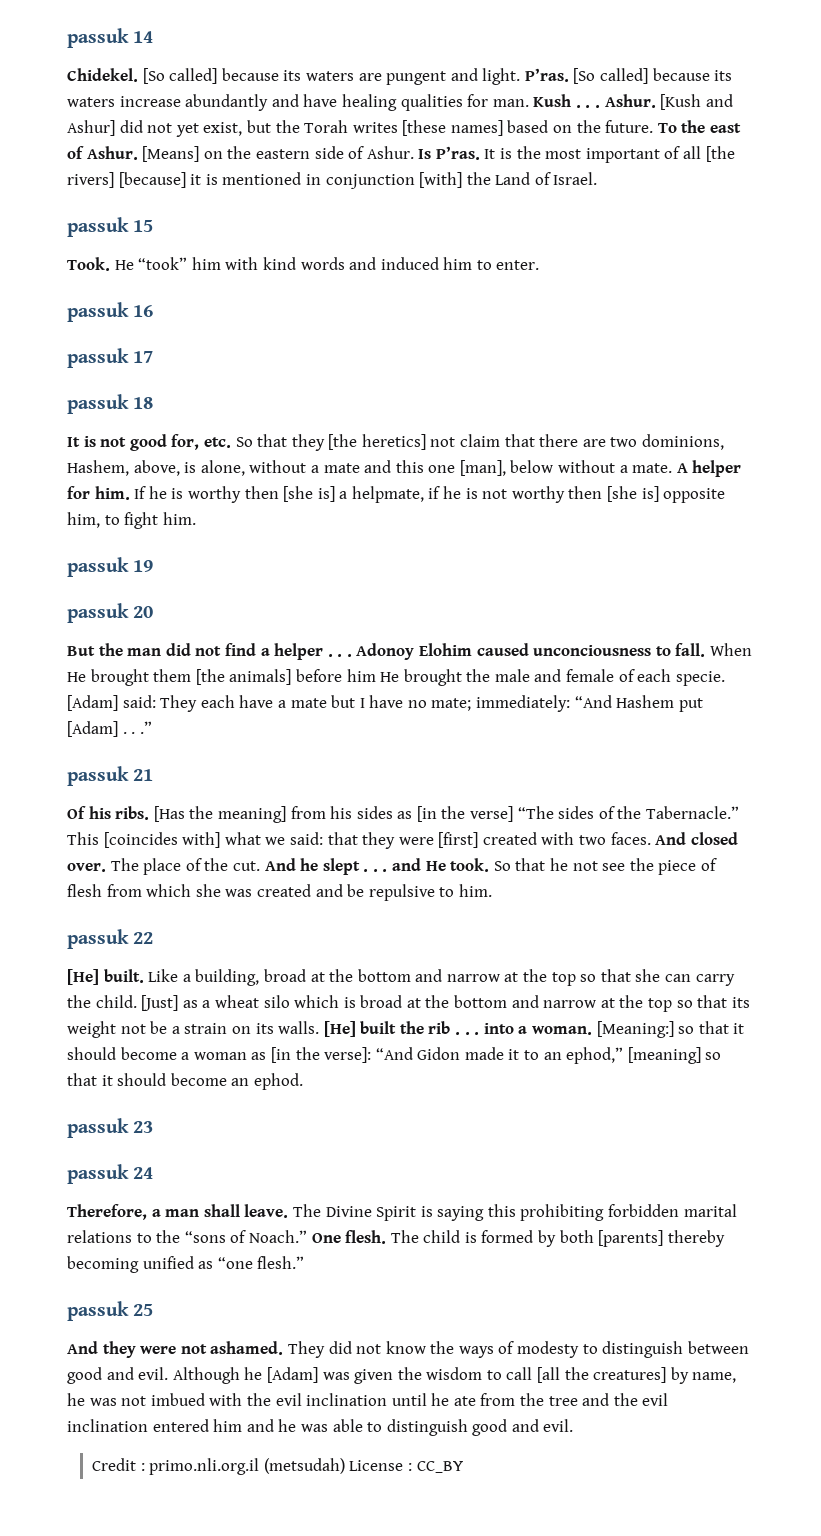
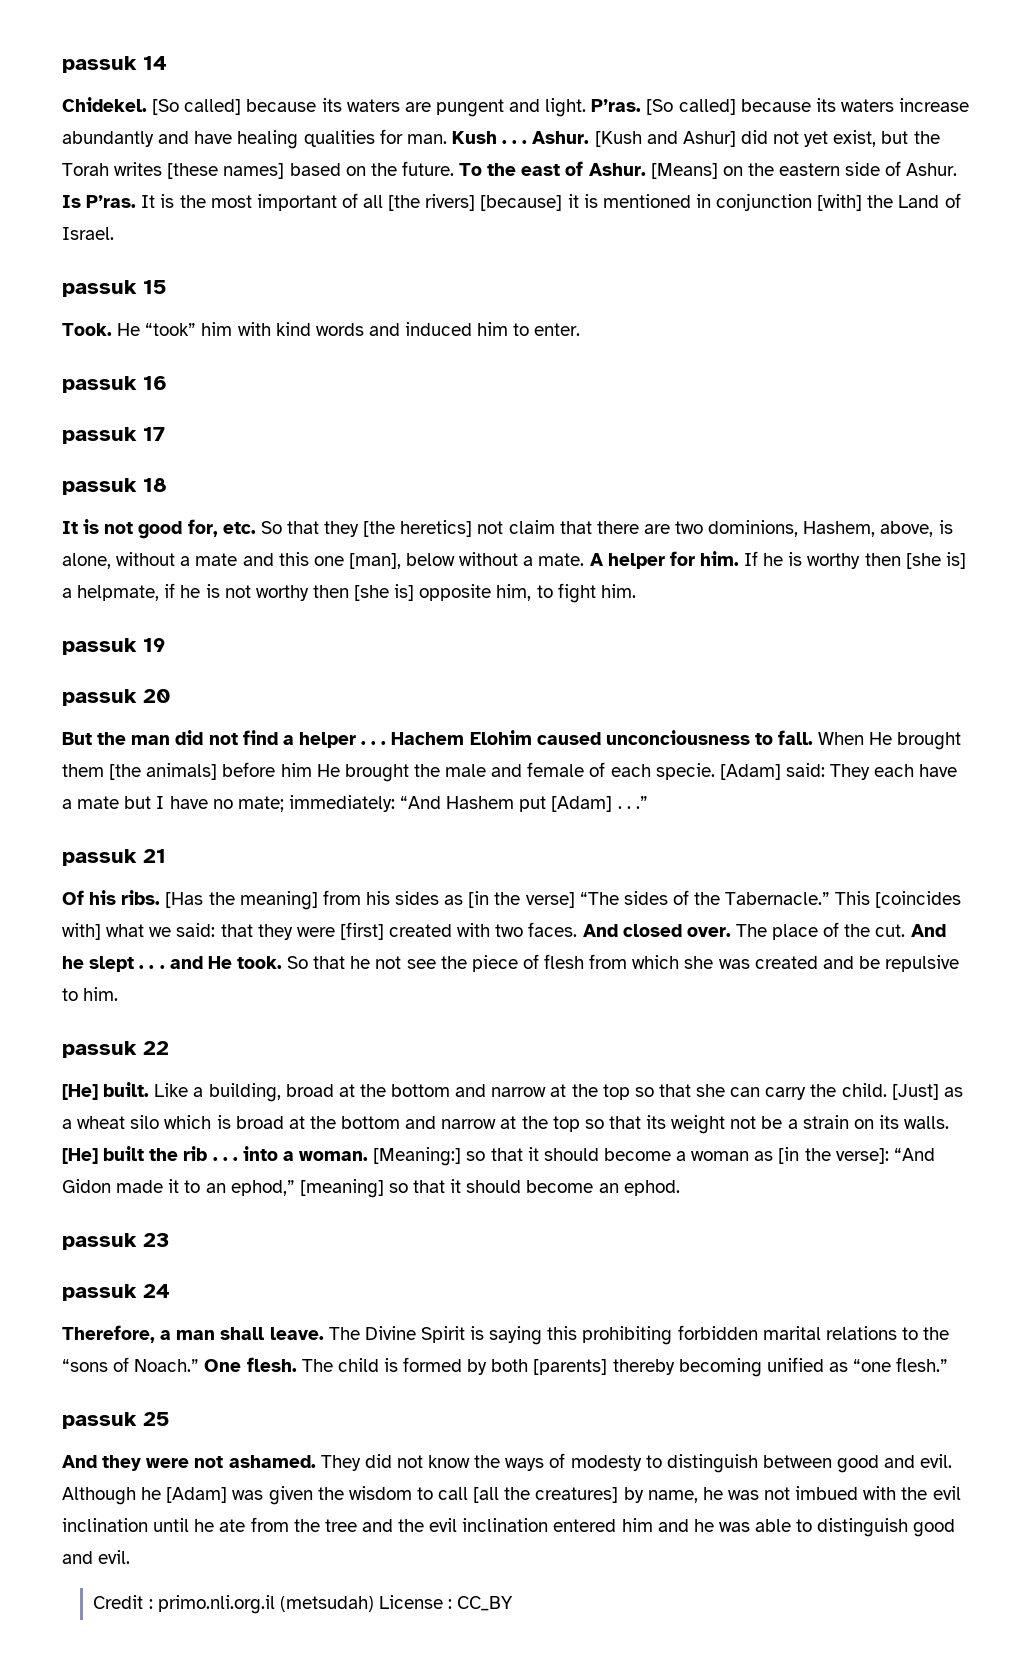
- Adonoy Elohim caused unconciousness to fall.
+ Hachem Elohim caused unconciousness to fall.

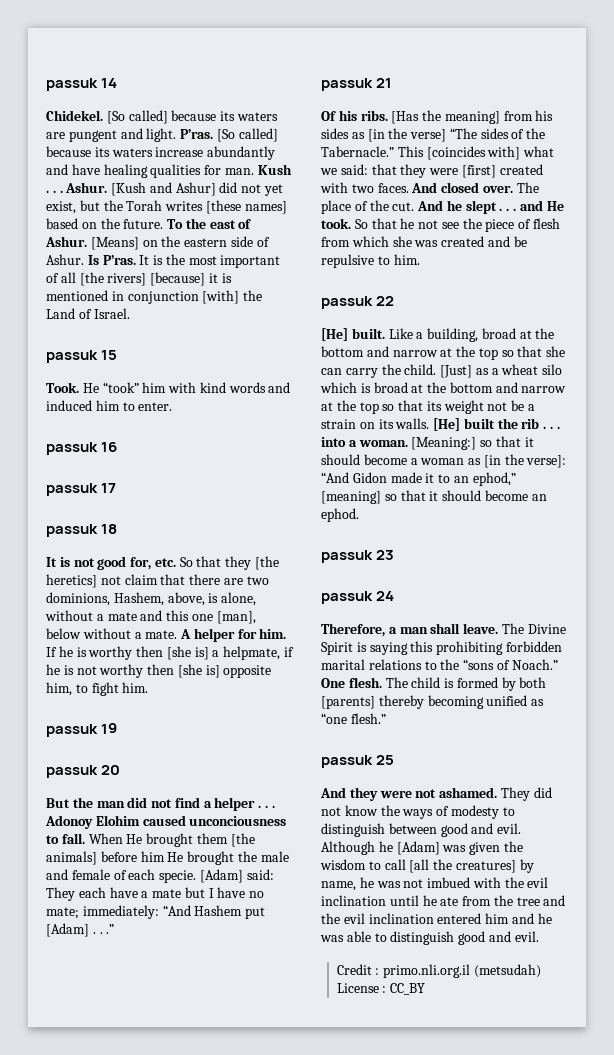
- Hachem Elohim caused unconciousness to fall.
+ Adonoy Elohim caused unconciousness to fall.

